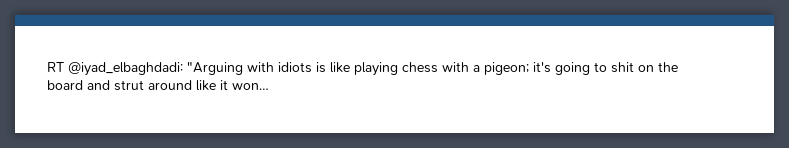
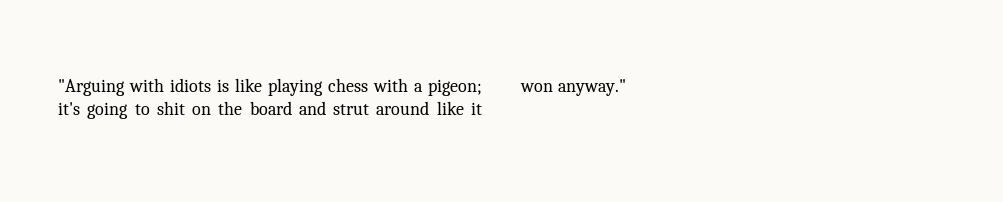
- RT @iyad_elbaghdadi: "Arguing with idiots is like playing chess with a pigeon; it's going to shit on the board and strut around like it won…
+ "Arguing with idiots is like playing chess with a pigeon; it's going to shit on the board and strut around like it won anyway."

